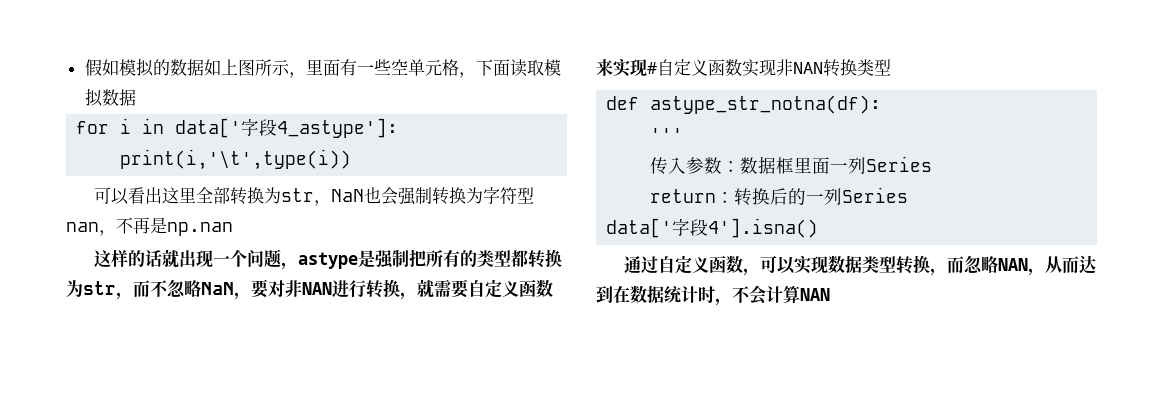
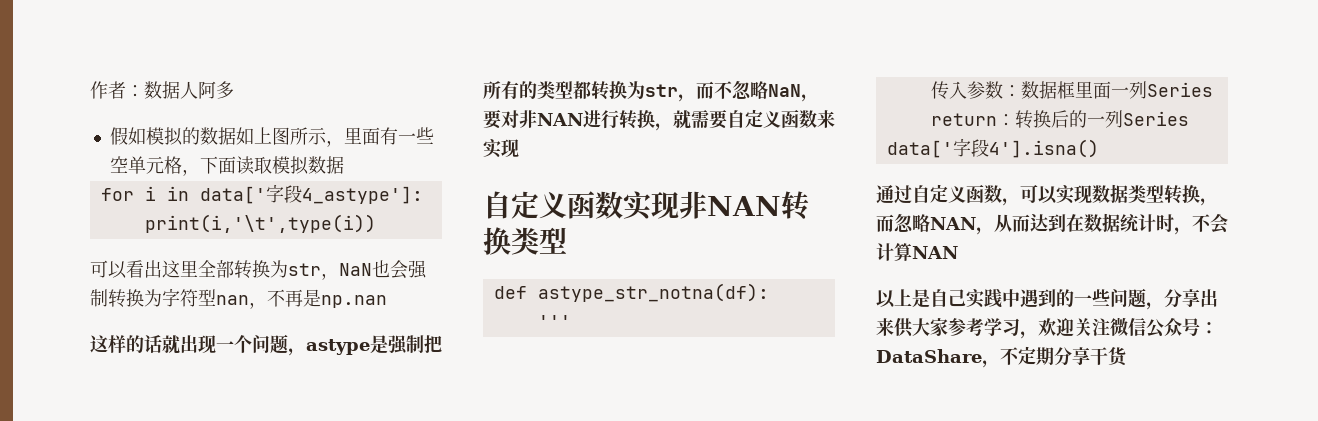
+ 作者：数据人阿多
- 这样的话就出现一个问题，astype是强制把所有的类型都转换为str，而不忽略NaN，要对非NAN进行转换，就需要自定义函数来实现#自定义函数实现非NAN转换类型
+ 这样的话就出现一个问题，astype是强制把所有的类型都转换为str，而不忽略NaN，要对非NAN进行转换，就需要自定义函数来实现
+ 自定义函数实现非NAN转换类型
+ 以上是自己实践中遇到的一些问题，分享出来供大家参考学习，欢迎关注微信公众号：DataShare，不定期分享干货

